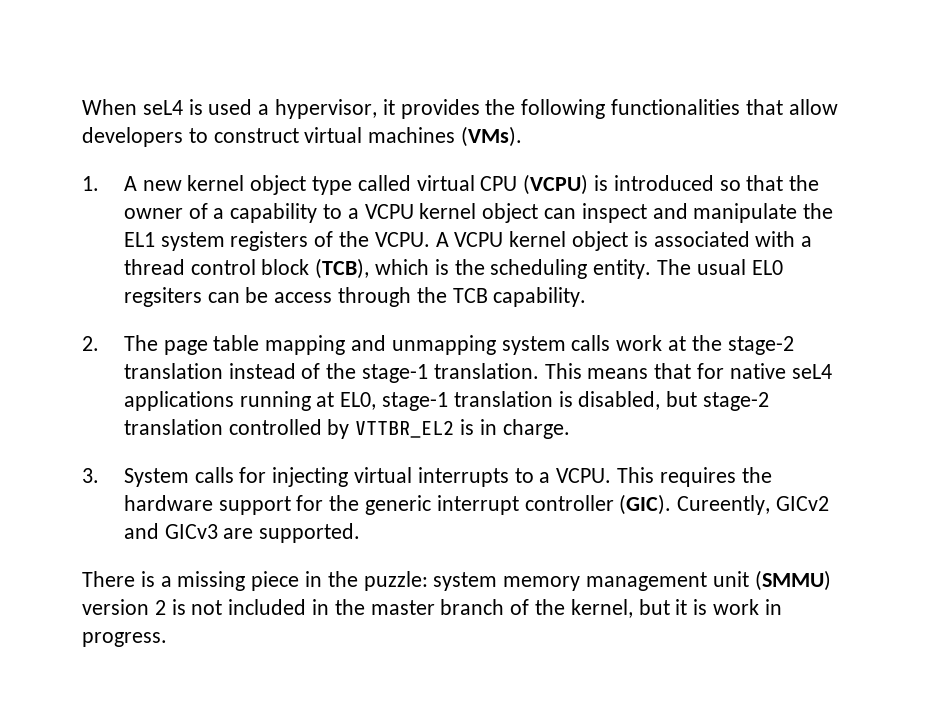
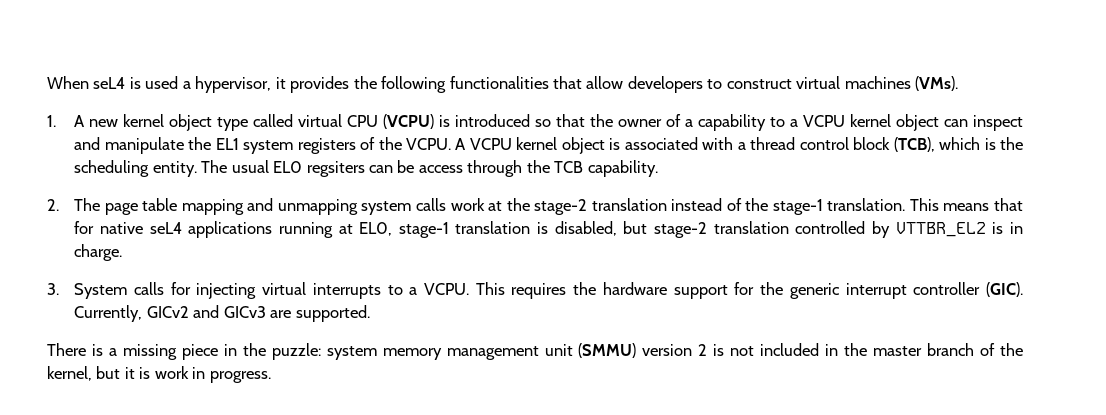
- Cureently, GICv2 and GICv3 are supported.
+ Currently, GICv2 and GICv3 are supported.

